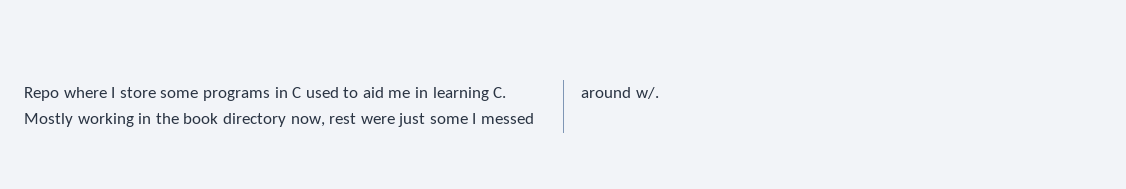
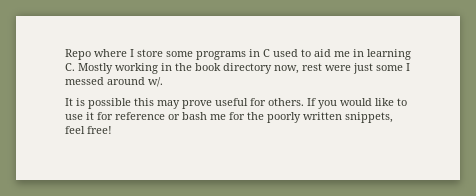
+ It is possible this may prove useful for others. If you would like to use it for reference or bash me for the poorly written snippets, feel free!

